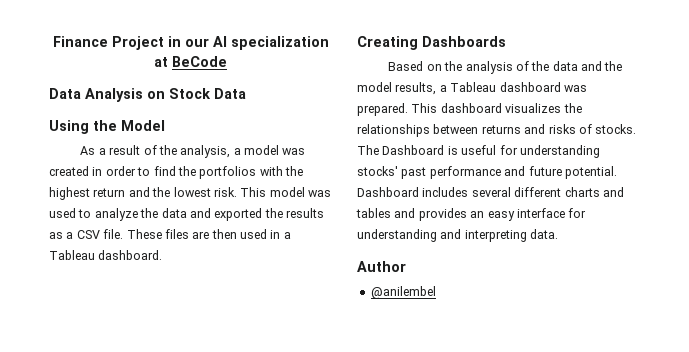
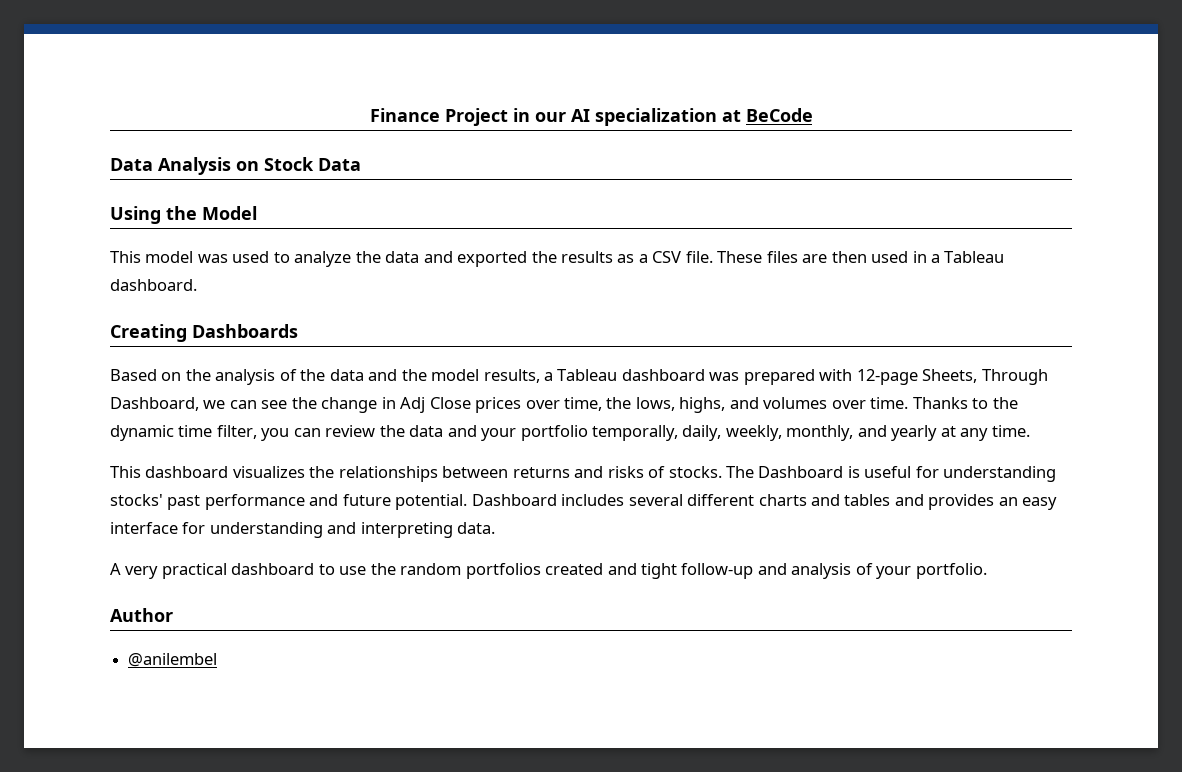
- As a result of the analysis, a model was created in order to find the portfolios with the highest return and the lowest risk.
- Based on the analysis of the data and the model results, a Tableau dashboard was prepared. This dashboard visualizes the relationships between returns and risks of stocks.
+ Based on the analysis of the data and the model results, a Tableau dashboard was prepared with 12-page Sheets, Through Dashboard, we can see the change in Adj Close prices over time, the lows, highs, and volumes over time. Thanks to the dynamic time filter, you can review the data and your portfolio temporally, daily, weekly, monthly, and yearly at any time.
+ This dashboard visualizes the relationships between returns and risks of stocks.
+ A very practical dashboard to use the random portfolios created and tight follow-up and analysis of your portfolio.

